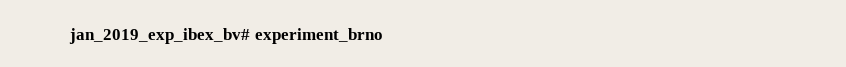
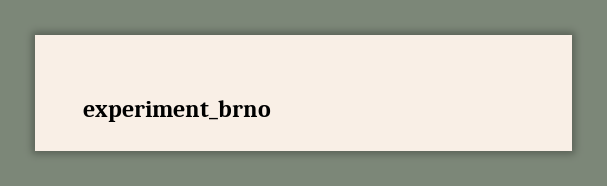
- jan_2019_exp_ibex_bv# experiment_brno
+ experiment_brno

